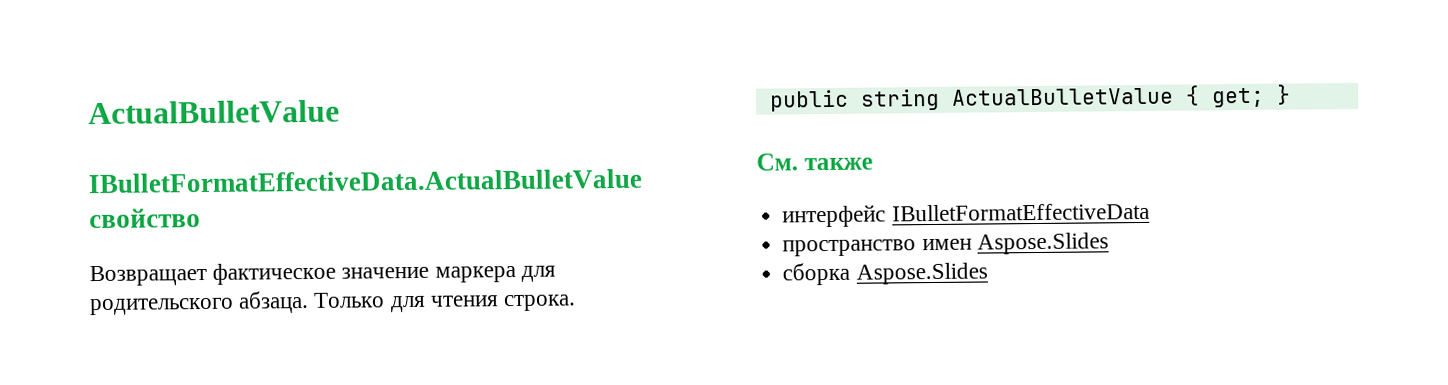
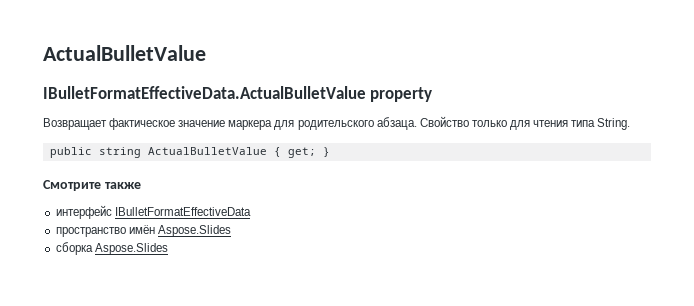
- IBulletFormatEffectiveData.ActualBulletValue свойство
+ IBulletFormatEffectiveData.ActualBulletValue property
- Только для чтения строка.
+ Свойство только для чтения типа String.
- См. также
+ Смотрите также
- пространство имен Aspose.Slides
+ пространство имён Aspose.Slides

